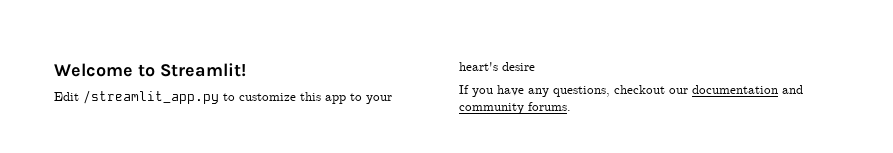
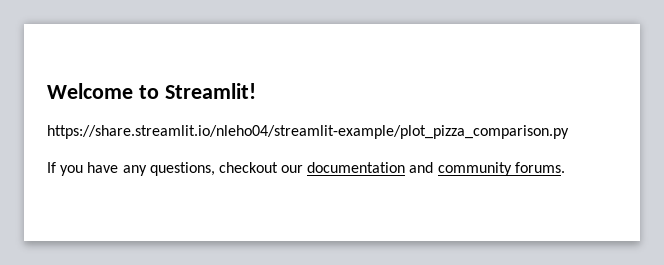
- Edit /streamlit_app.py to customize this app to your heart's desire
+ https://share.streamlit.io/nleho04/streamlit-example/plot_pizza_comparison.py

